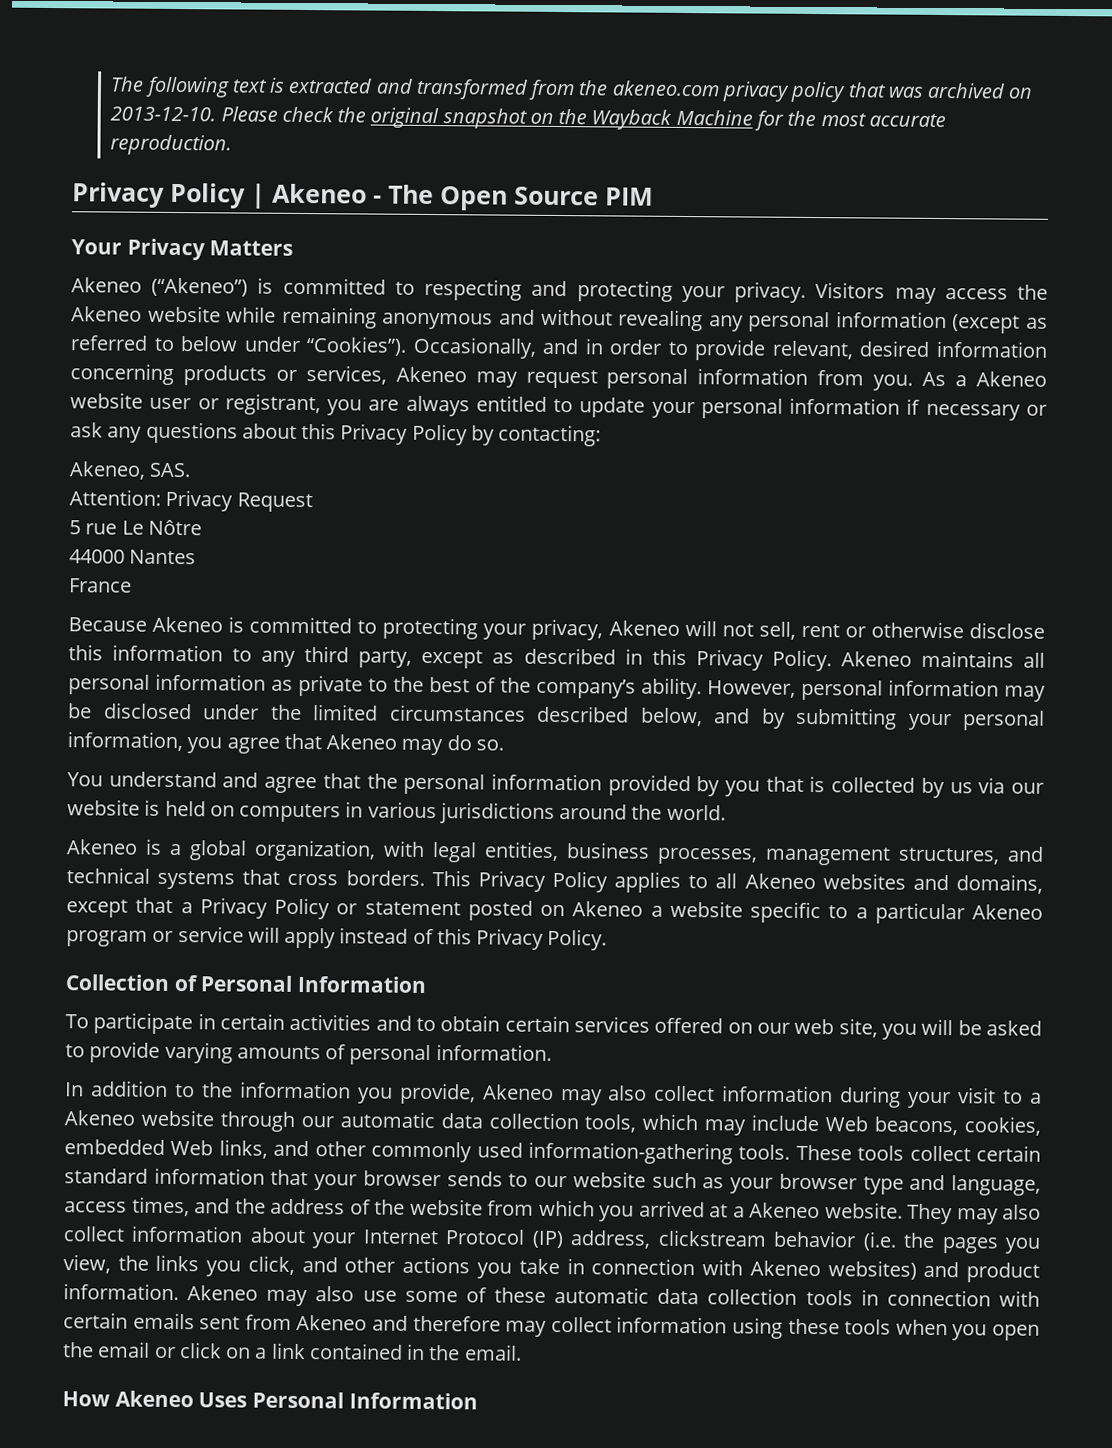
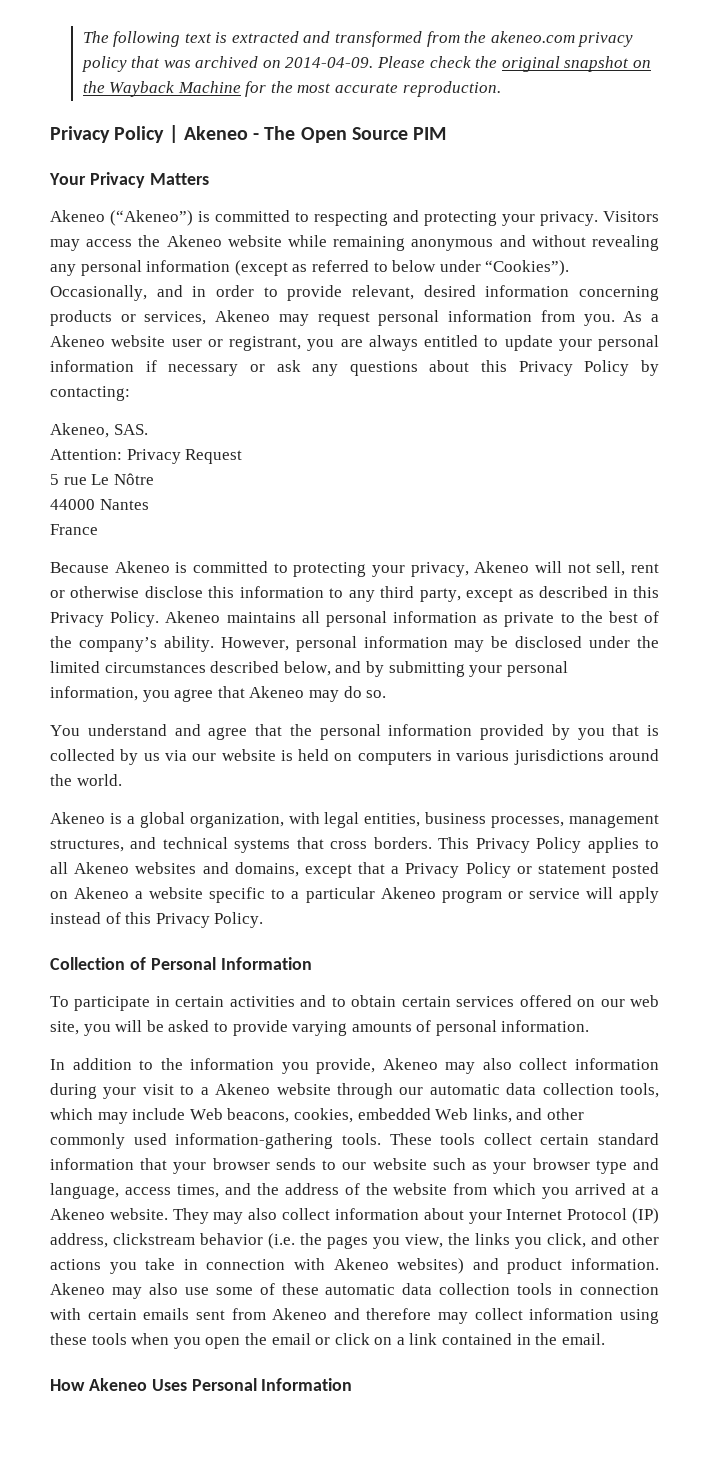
- The following text is extracted and transformed from the akeneo.com privacy policy that was archived on 2013-12-10.
+ The following text is extracted and transformed from the akeneo.com privacy policy that was archived on 2014-04-09.

